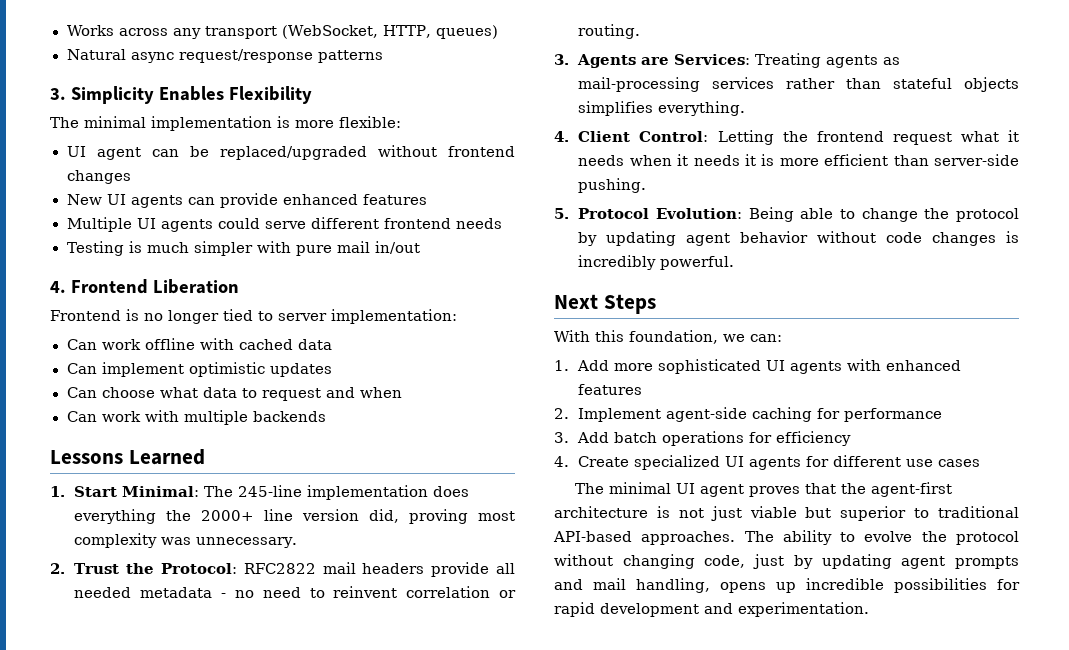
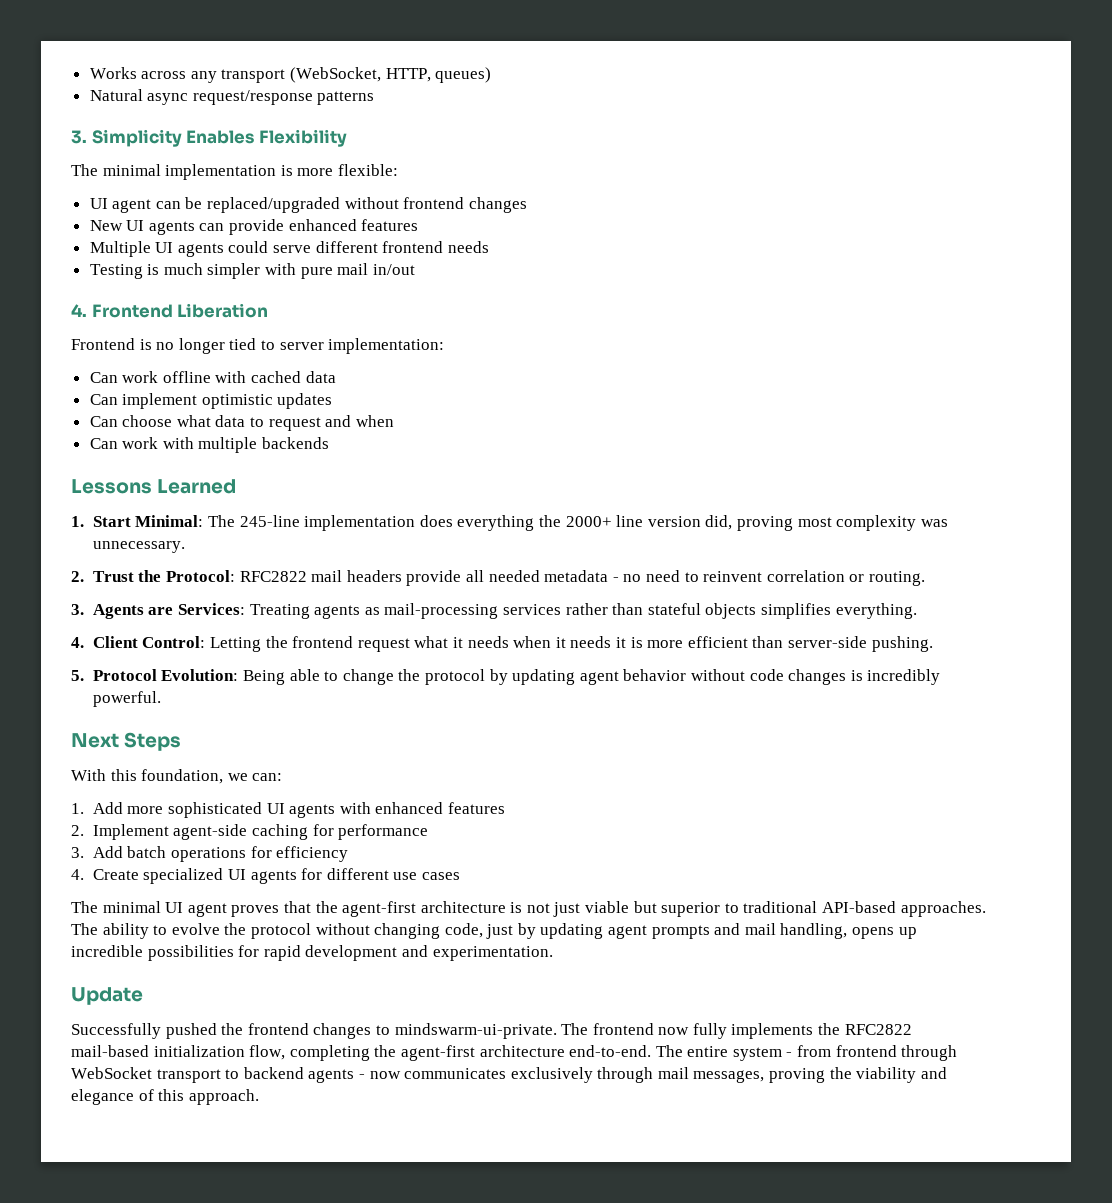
+ Update
+ Successfully pushed the frontend changes to mindswarm-ui-private. The frontend now fully implements the RFC2822 mail-based initialization flow, completing the agent-first architecture end-to-end. The entire system - from frontend through WebSocket transport to backend agents - now communicates exclusively through mail messages, proving the viability and elegance of this approach.

